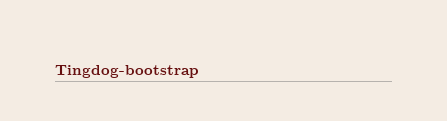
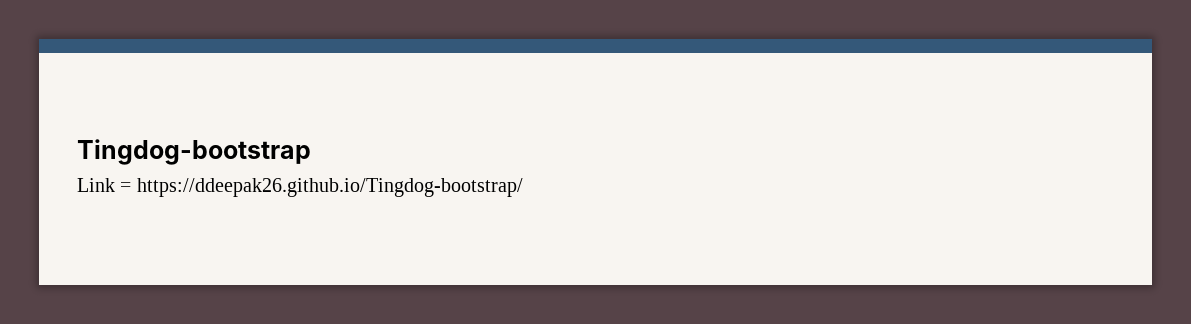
+ Link = https://ddeepak26.github.io/Tingdog-bootstrap/

